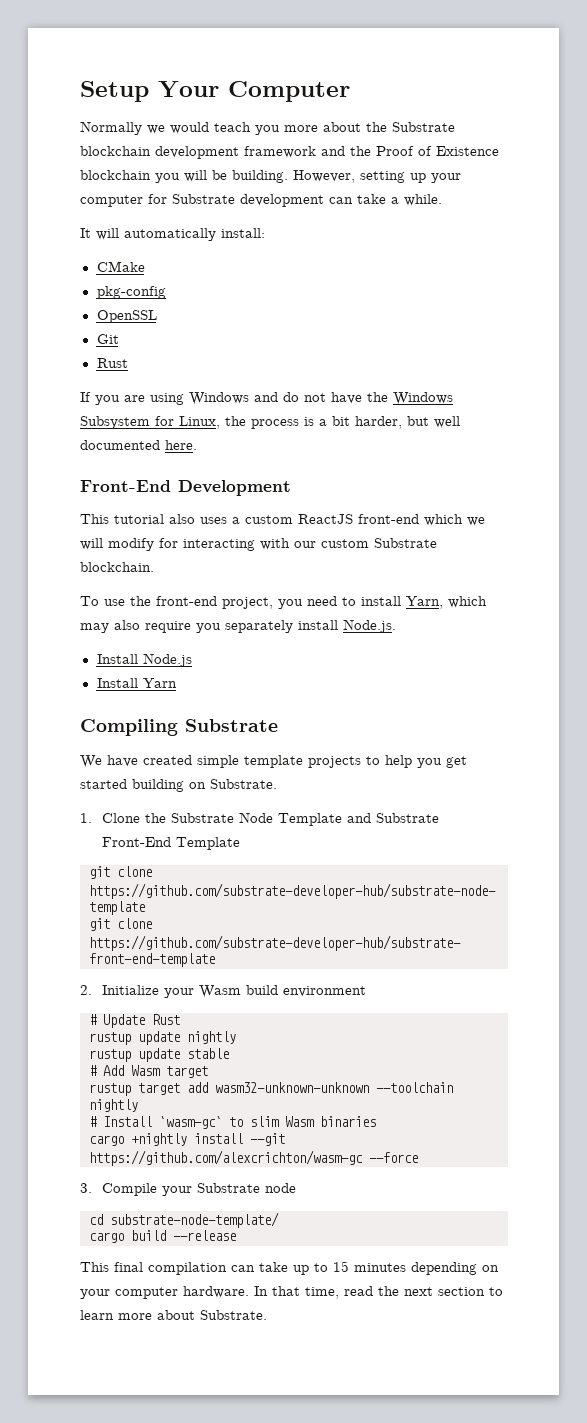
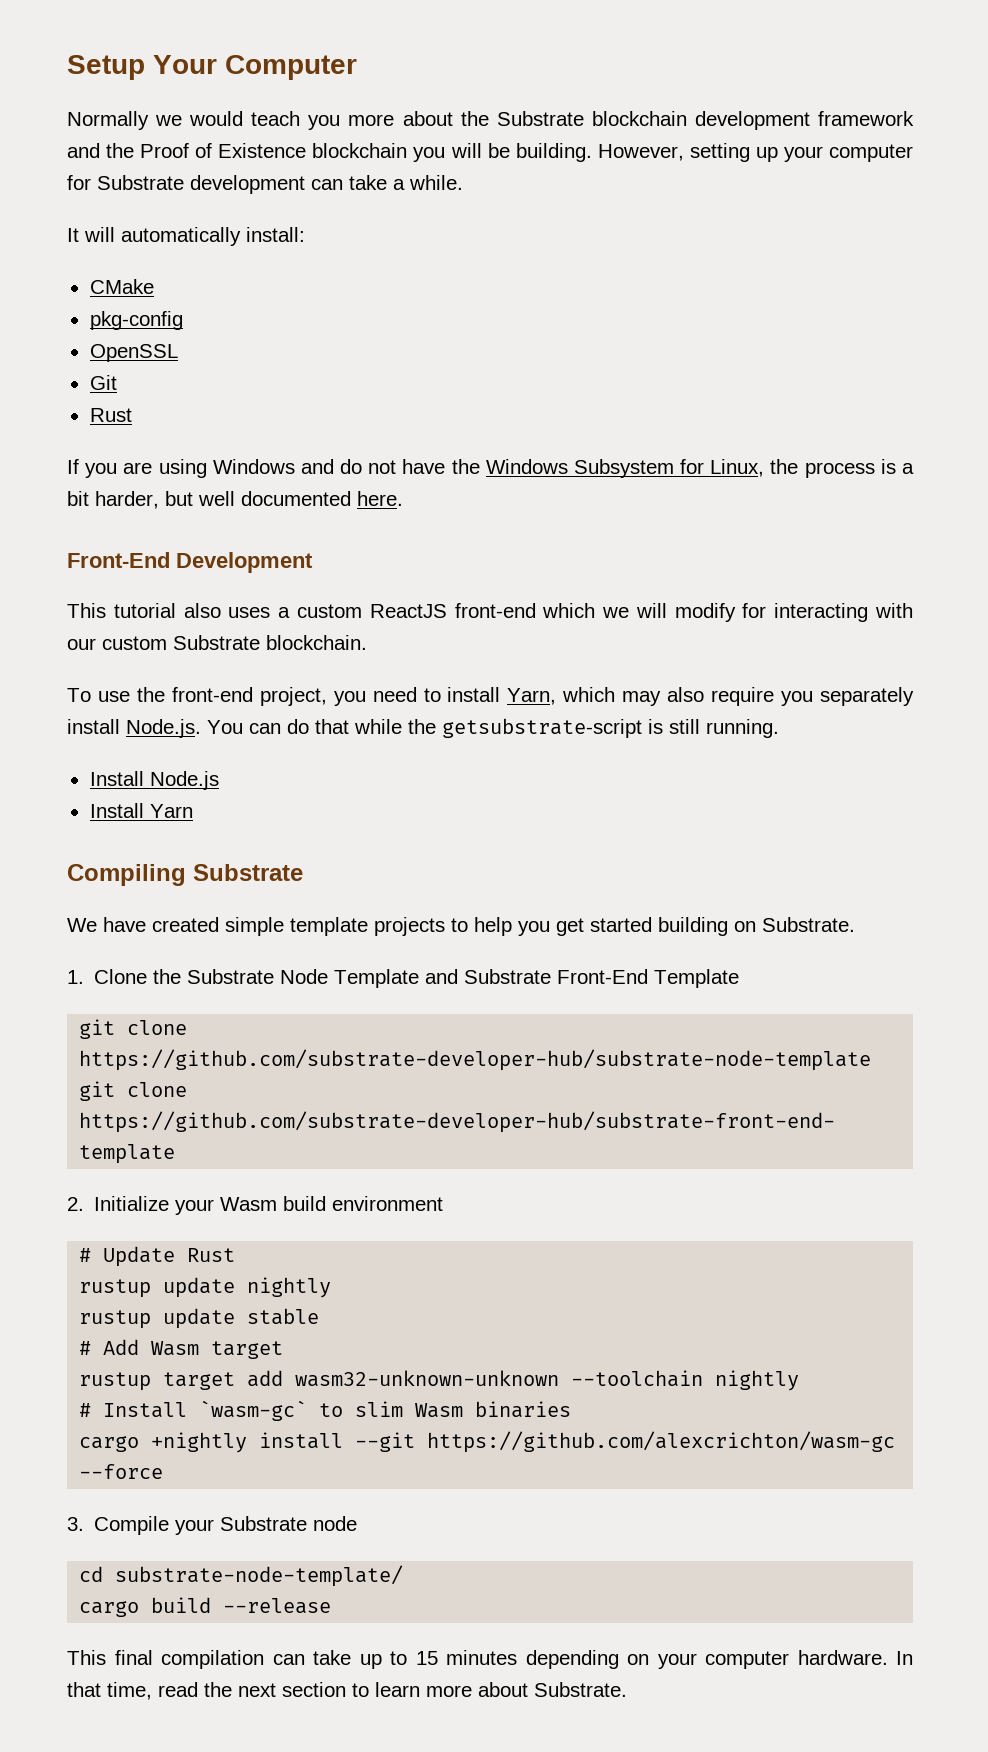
- To use the front-end project, you need to install Yarn, which may also require you separately install Node.js.
+ To use the front-end project, you need to install Yarn, which may also require you separately install Node.js. You can do that while the getsubstrate-script is still running.

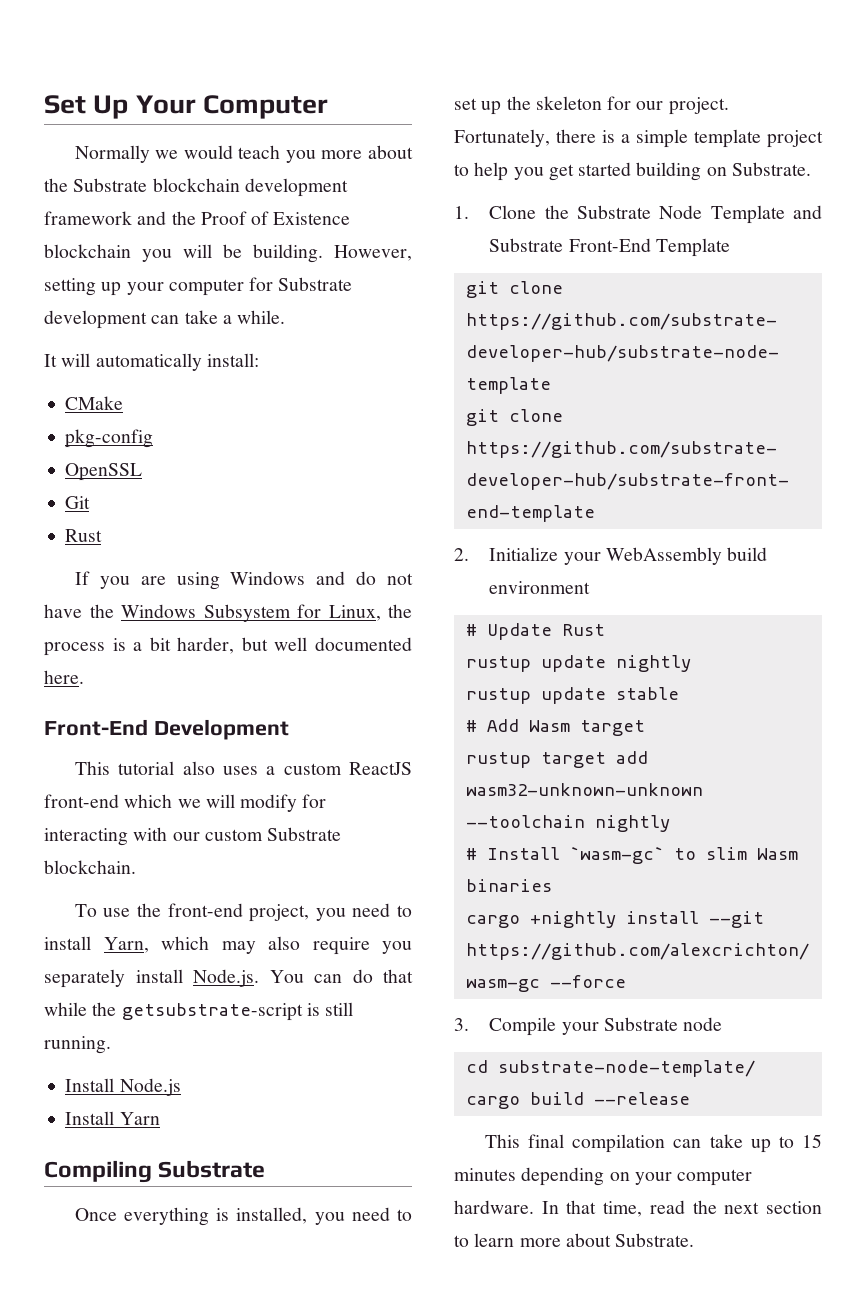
- Setup Your Computer
+ Set Up Your Computer
- We have created simple template projects to help you get started building on Substrate.
+ Once everything is installed, you need to set up the skeleton for our project. Fortunately, there is a simple template project to help you get started building on Substrate.
- 2. Initialize your Wasm build environment
+ 2. Initialize your WebAssembly build environment

